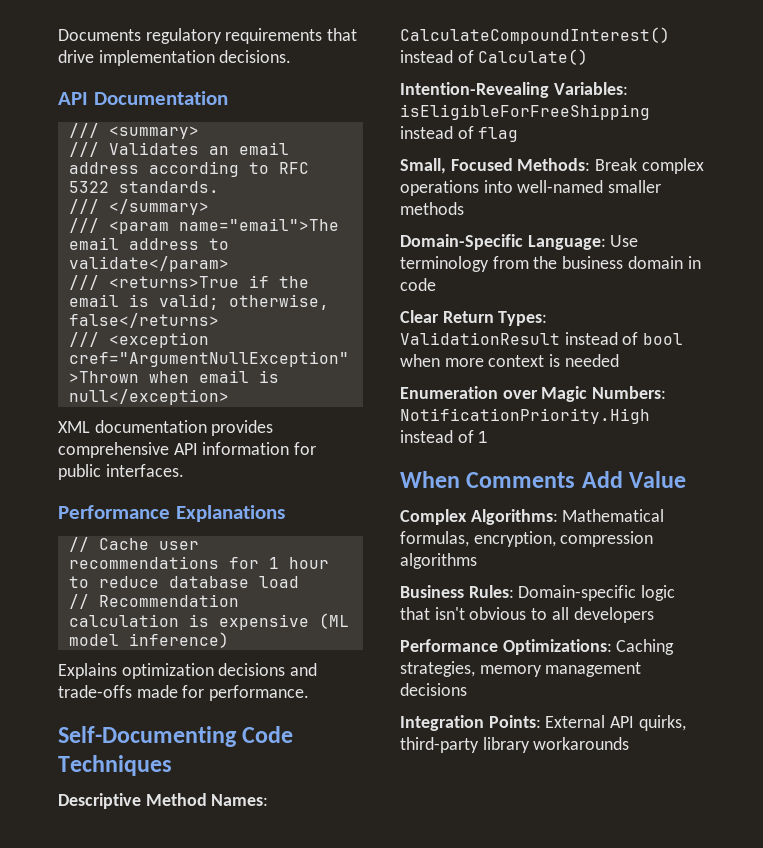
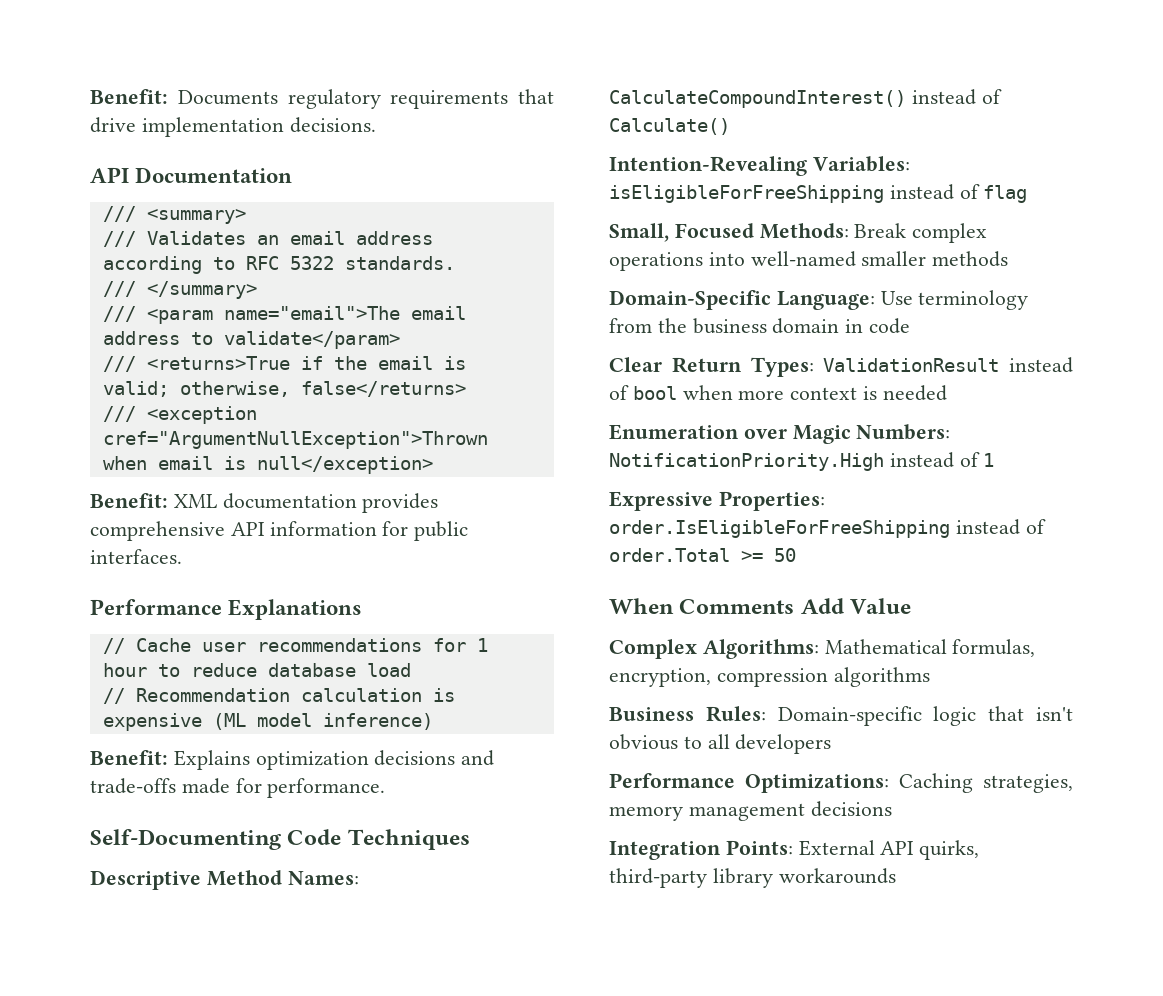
- Documents regulatory requirements that drive implementation decisions.
+ Benefit: Documents regulatory requirements that drive implementation decisions.
- XML documentation provides comprehensive API information for public interfaces.
+ Benefit: XML documentation provides comprehensive API information for public interfaces.
- Explains optimization decisions and trade-offs made for performance.
+ Benefit: Explains optimization decisions and trade-offs made for performance.
+ Expressive Properties: order.IsEligibleForFreeShipping instead of order.Total >= 50

